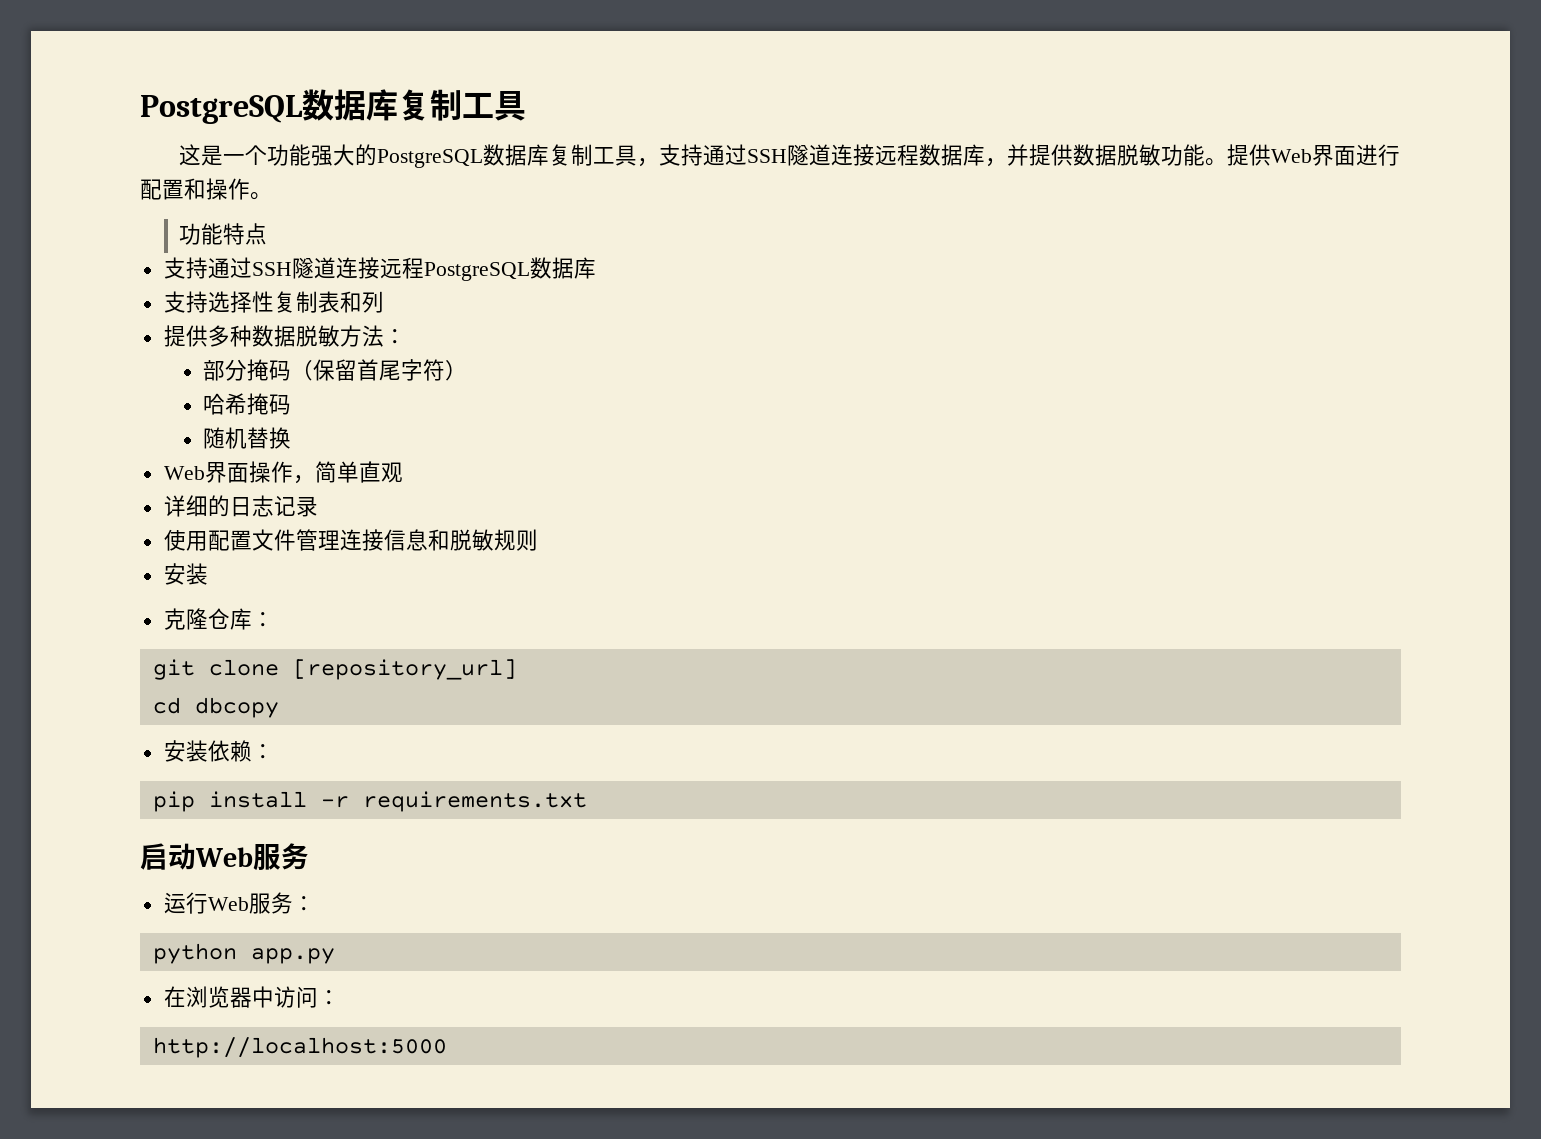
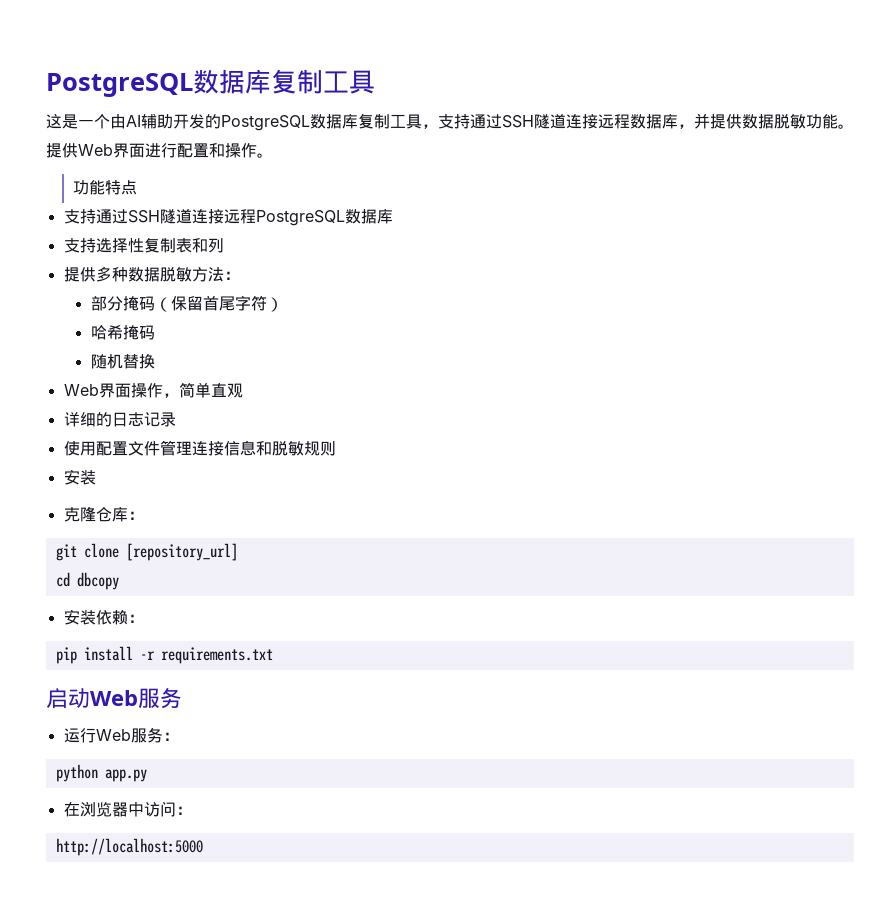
- 这是一个功能强大的PostgreSQL数据库复制工具，支持通过SSH隧道连接远程数据库，并提供数据脱敏功能。
+ 这是一个由AI辅助开发的PostgreSQL数据库复制工具，支持通过SSH隧道连接远程数据库，并提供数据脱敏功能。

